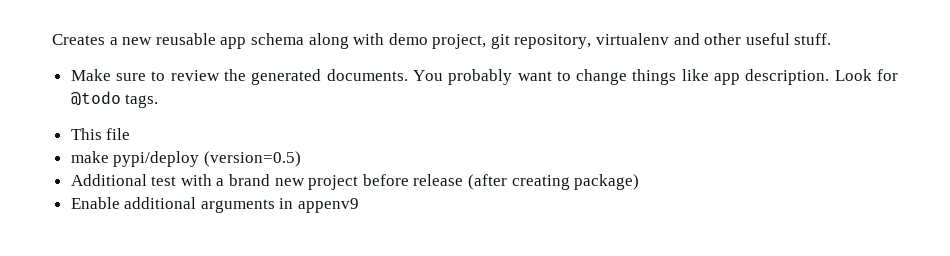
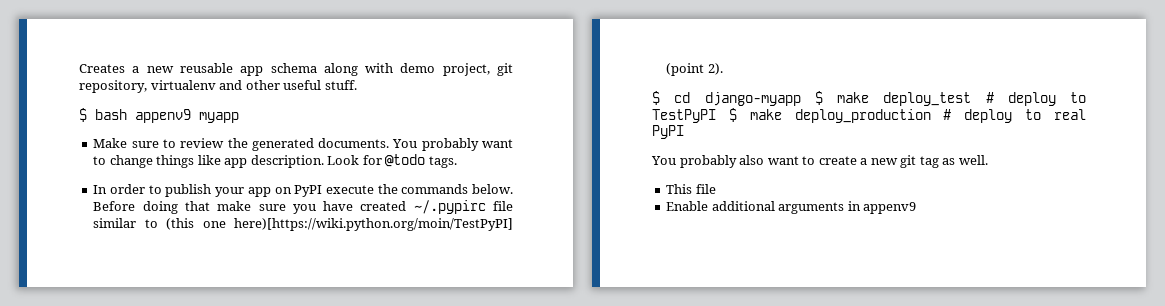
+ $ bash appenv9 myapp
+ In order to publish your app on PyPI execute the commands below. Before doing that make sure you have created ~/.pypirc file similar to (this one here)[https://wiki.python.org/moin/TestPyPI] (point 2).
+ $ cd django-myapp $ make deploy_test # deploy to TestPyPI $ make deploy_production # deploy to real PyPI
+ You probably also want to create a new git tag as well.
  This file
- make pypi/deploy (version=0.5)
- Additional test with a brand new project before release (after creating package)

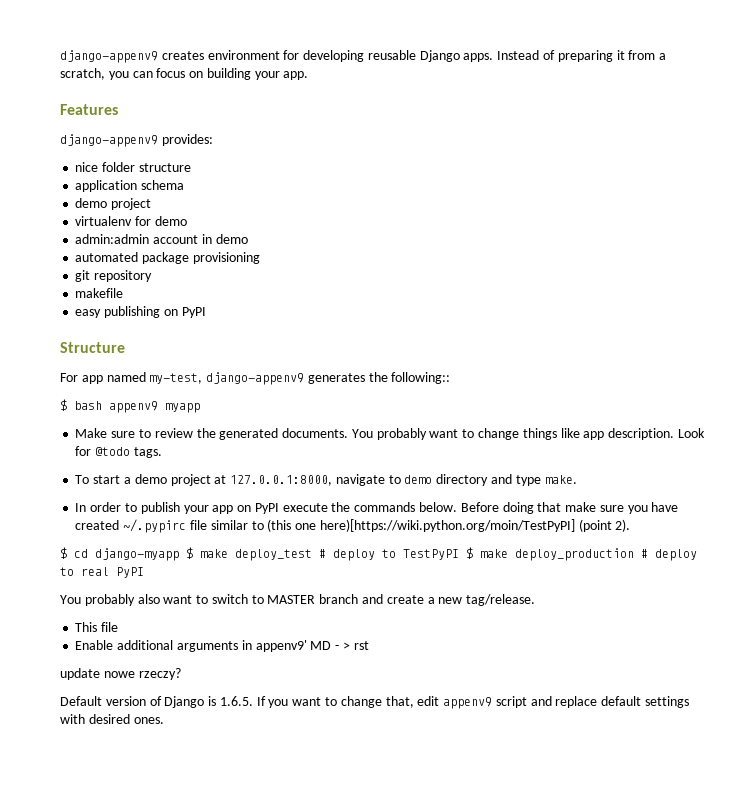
- Creates a new reusable app schema along with demo project, git repository, virtualenv and other useful stuff.
+ django-appenv9 creates environment for developing reusable Django apps. Instead of preparing it from a scratch, you can focus on building your app.
+ Features
+ django-appenv9 provides:
+ nice folder structure
+ application schema
+ demo project
+ virtualenv for demo
+ admin:admin account in demo
+ automated package provisioning
+ git repository
+ makefile
+ easy publishing on PyPI
+ Structure
+ For app named my-test, django-appenv9 generates the following::
+ To start a demo project at 127.0.0.1:8000, navigate to demo directory and type make.
- You probably also want to create a new git tag as well.
+ You probably also want to switch to MASTER branch and create a new tag/release.
- Enable additional arguments in appenv9
+ Enable additional arguments in appenv9' MD - > rst
+ update nowe rzeczy?
+ Default version of Django is 1.6.5. If you want to change that, edit appenv9 script and replace default settings with desired ones.

